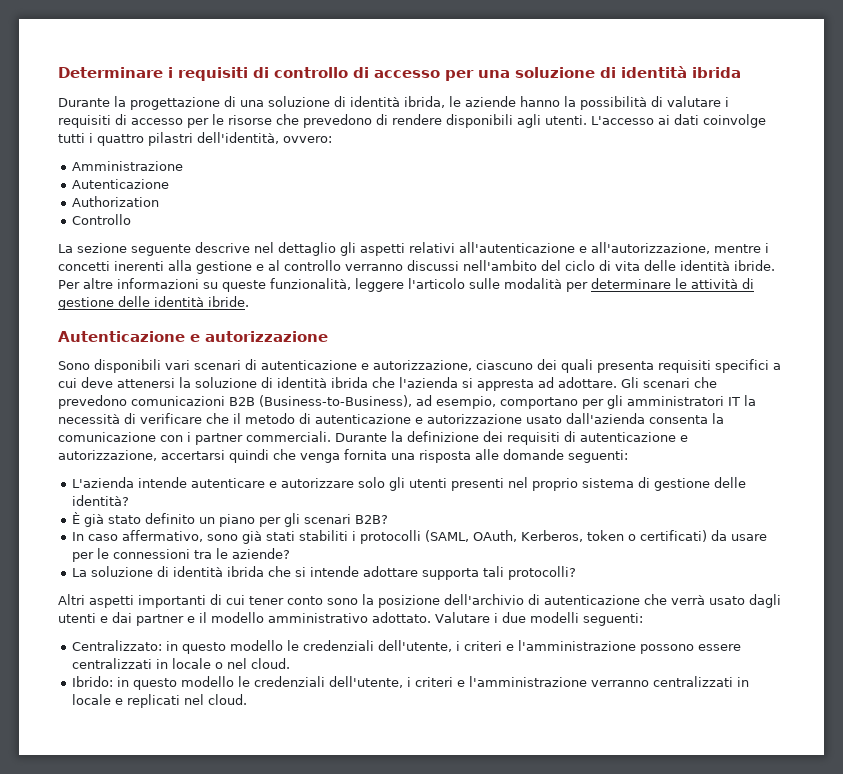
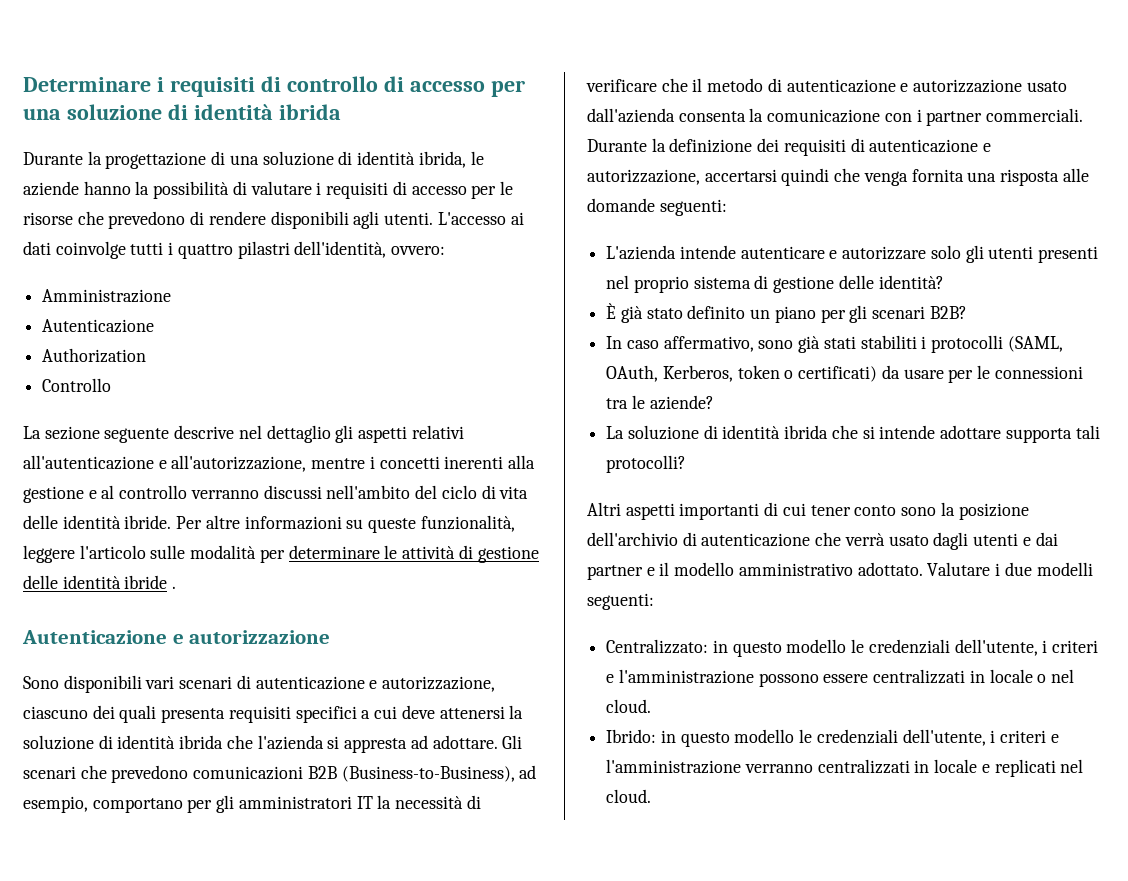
- Per altre informazioni su queste funzionalità, leggere l'articolo sulle modalità per determinare le attività di gestione delle identità ibride.
+ Per altre informazioni su queste funzionalità, leggere l'articolo sulle modalità per determinare le attività di gestione delle identità ibride .

